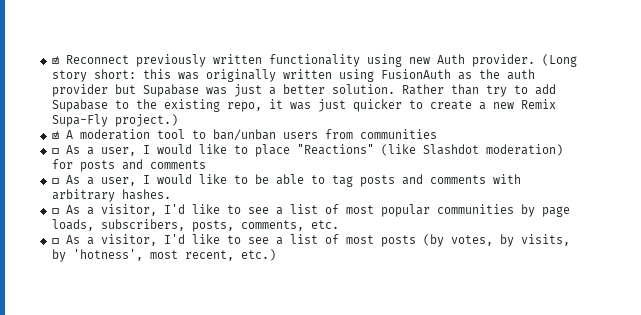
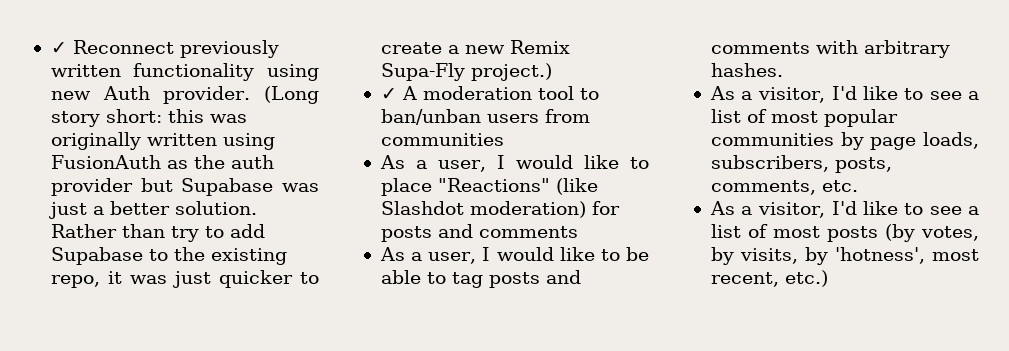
- ☑ Reconnect previously written functionality using new Auth provider.
+ ✓ Reconnect previously written functionality using new Auth provider.
- ☑ A moderation tool to ban/unban users from communities
+ ✓ A moderation tool to ban/unban users from communities
- ☐ As a user, I would like to place "Reactions" (like Slashdot moderation) for posts and comments
+ As a user, I would like to place "Reactions" (like Slashdot moderation) for posts and comments
- ☐ As a user, I would like to be able to tag posts and comments with arbitrary hashes.
+ As a user, I would like to be able to tag posts and comments with arbitrary hashes.
- ☐ As a visitor, I'd like to see a list of most popular communities by page loads, subscribers, posts, comments, etc.
+ As a visitor, I'd like to see a list of most popular communities by page loads, subscribers, posts, comments, etc.
- ☐ As a visitor, I'd like to see a list of most posts (by votes, by visits, by 'hotness', most recent, etc.)
+ As a visitor, I'd like to see a list of most posts (by votes, by visits, by 'hotness', most recent, etc.)

